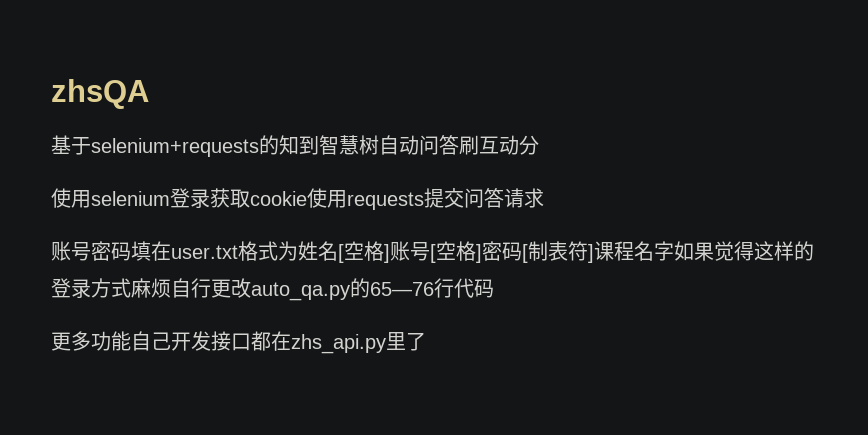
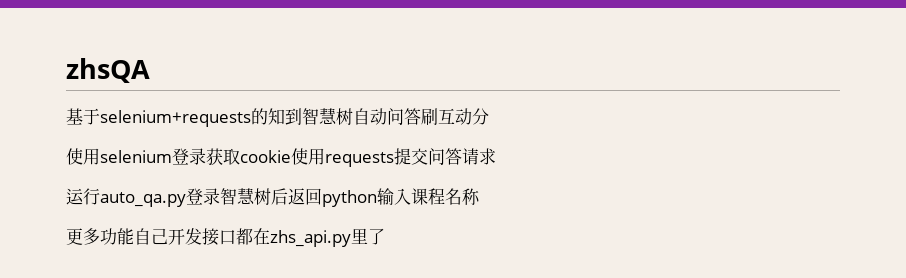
- 账号密码填在user.txt格式为姓名[空格]账号[空格]密码[制表符]课程名字如果觉得这样的登录方式麻烦自行更改auto_qa.py的65—76行代码
+ 运行auto_qa.py登录智慧树后返回python输入课程名称

